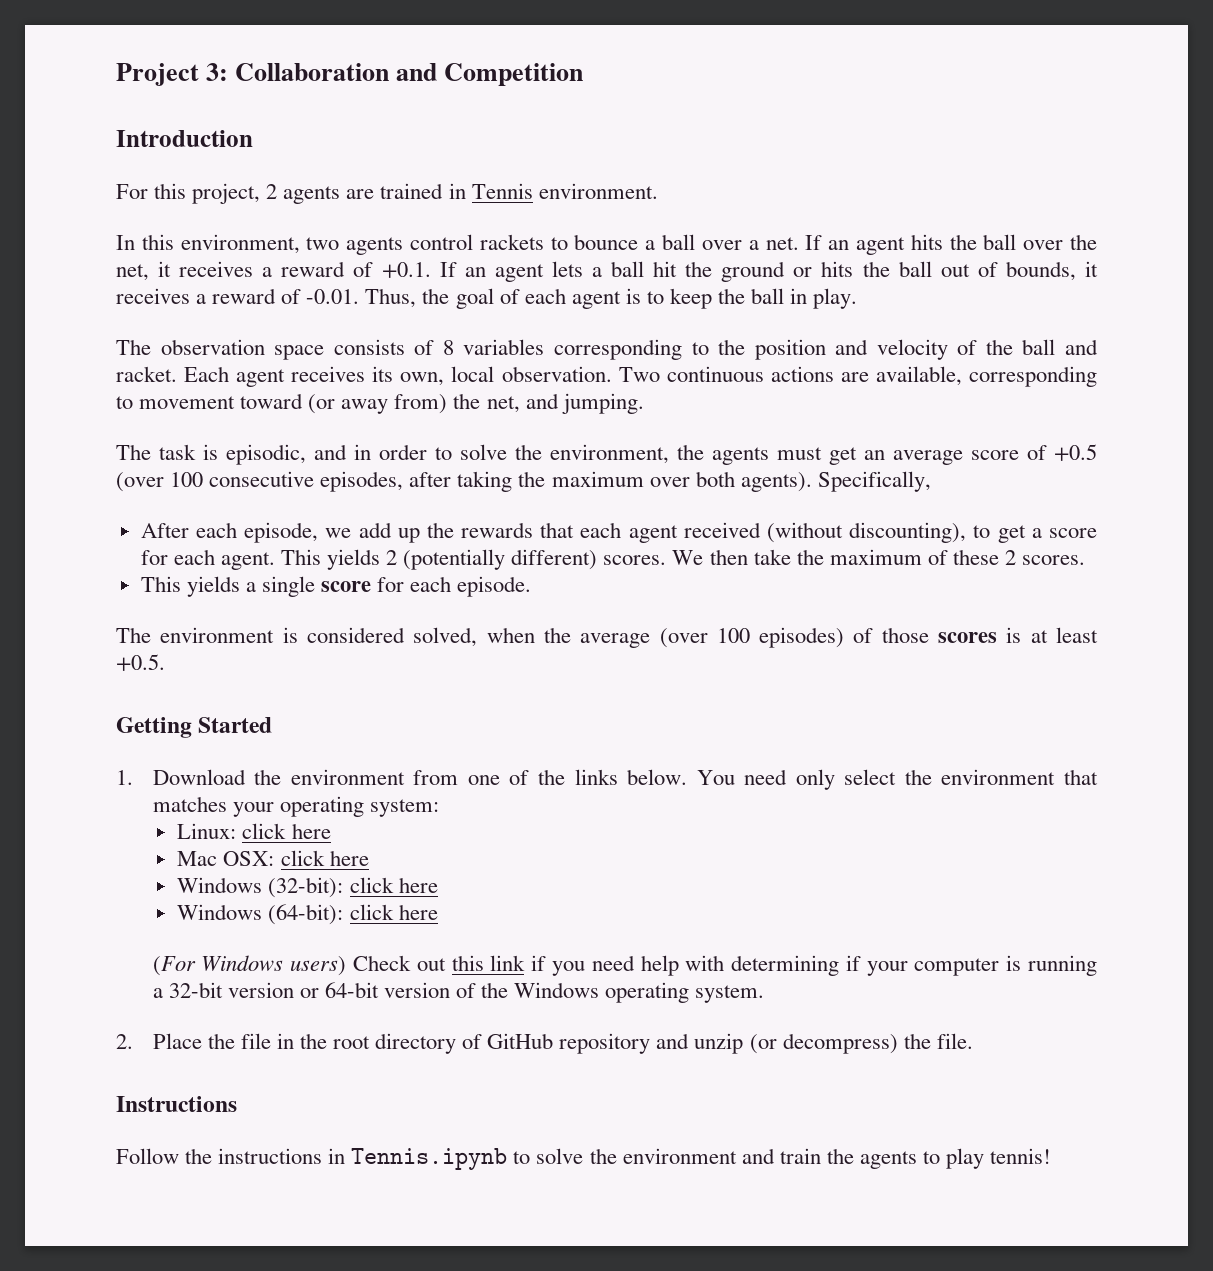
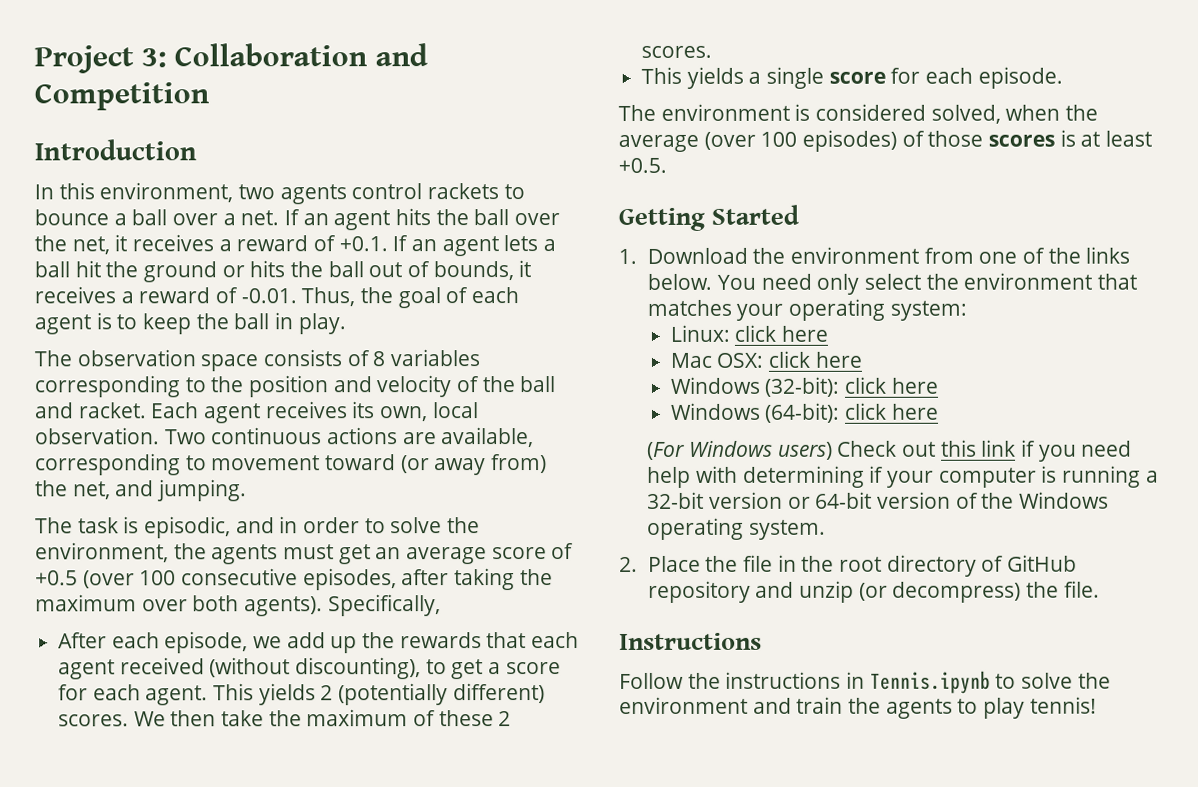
- For this project, 2 agents are trained in Tennis environment.

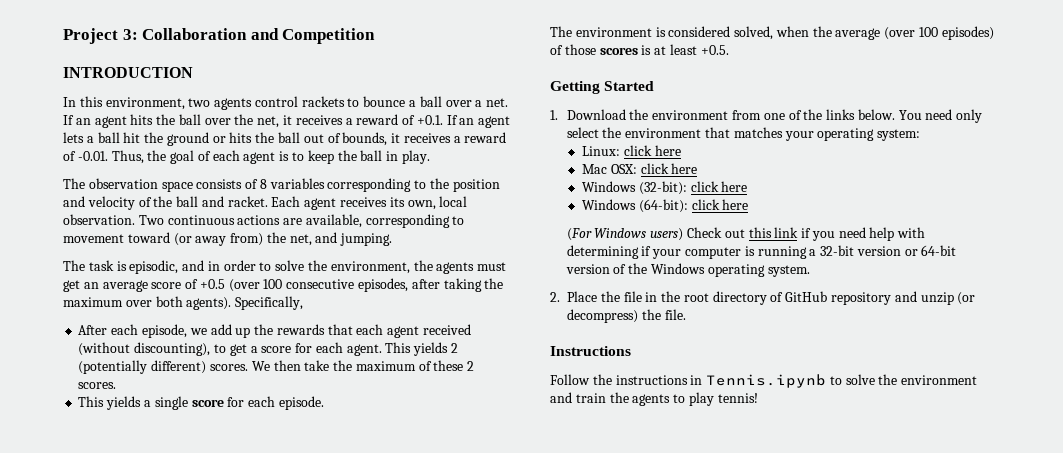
- Introduction
+ INTRODUCTION

